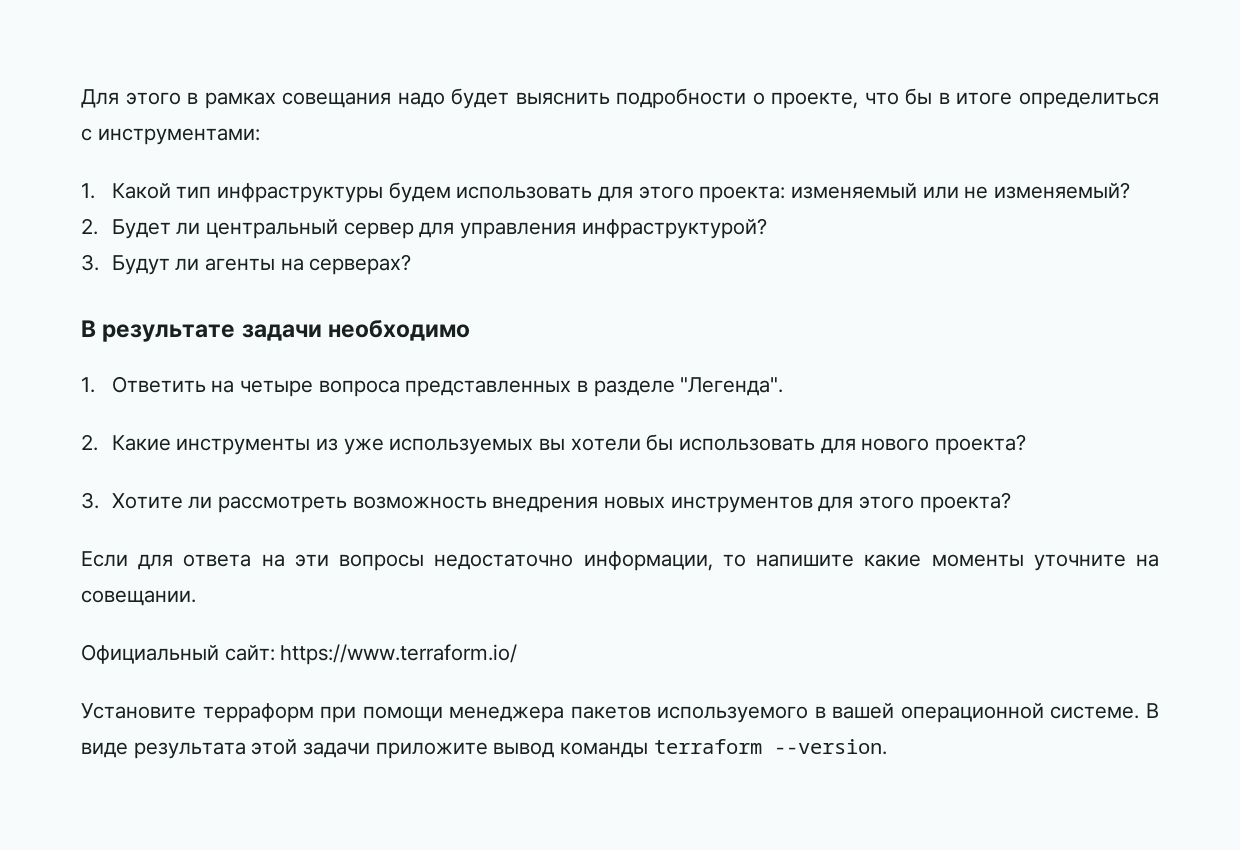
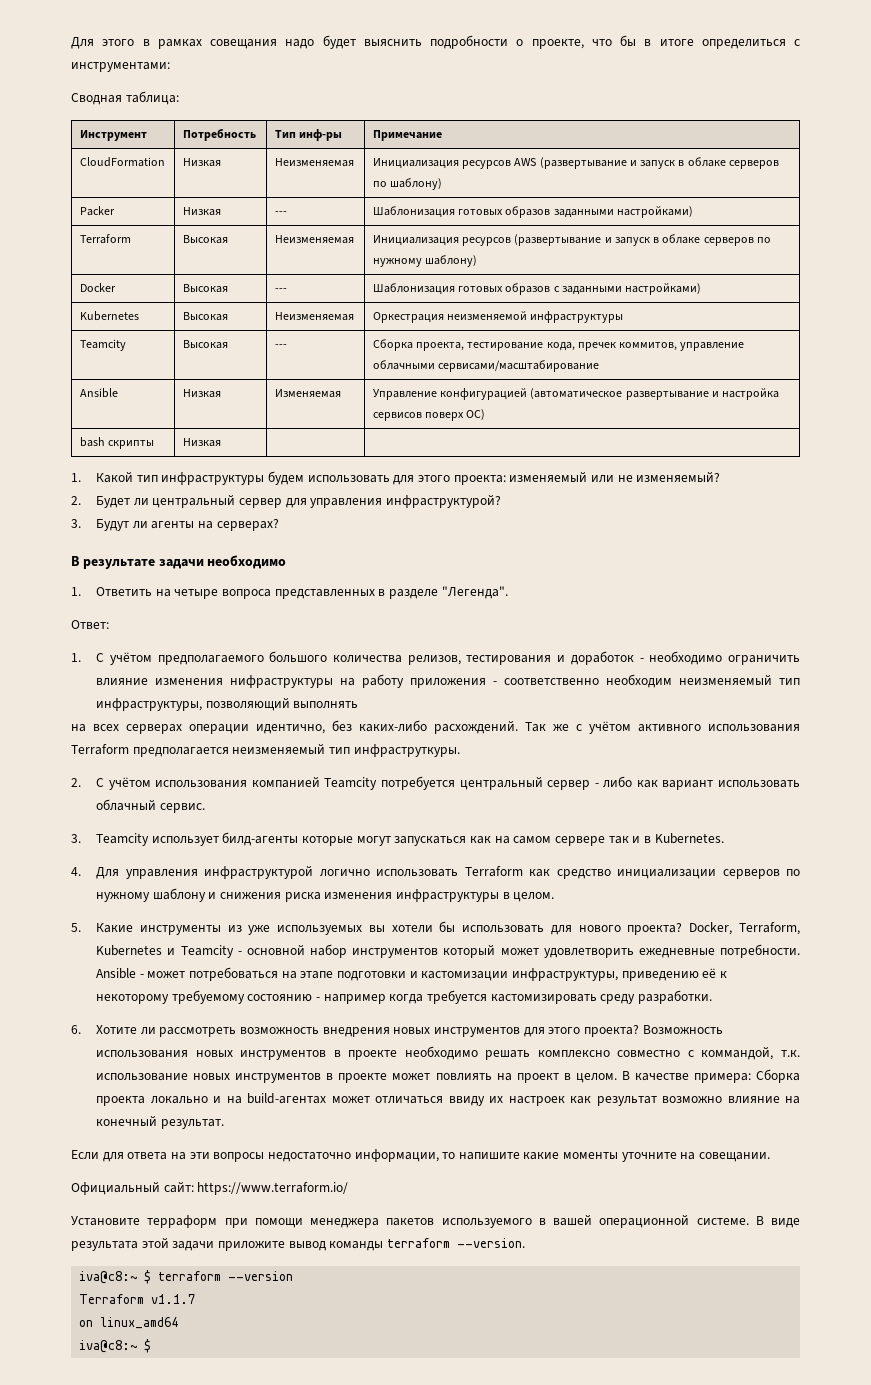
+ Сводная таблица:
+ Инструмент | Потребность | Тип инф-ры | Примечание
+ CloudFormation | Низкая | Неизменяемая | Инициализация ресурсов AWS (развертывание и запуск в облаке серверов по шаблону)
+ Packer | Низкая | --- | Шаблонизация готовых образов заданными настройками)
+ Terraform | Высокая | Неизменяемая | Инициализация ресурсов (развертывание и запуск в облаке серверов по нужному шаблону)
+ Docker | Высокая | --- | Шаблонизация готовых образов с заданными настройками)
+ Kubernetes | Высокая | Неизменяемая | Оркестрация неизменяемой инфраструктуры
+ Teamcity | Высокая | --- | Сборка проекта, тестирование кода, пречек коммитов, управление облачными сервисами/масштабирование
+ Ansible | Низкая | Изменяемая | Управление конфигурацией (автоматическое развертывание и настройка сервисов поверх ОС)
+ bash скрипты | Низкая | |
- 2. Какие инструменты из уже используемых вы хотели бы использовать для нового проекта?
- 3. Хотите ли рассмотреть возможность внедрения новых инструментов для этого проекта?
+ Ответ:
+ 1. С учётом предполагаемого большого количества релизов, тестирования и доработок - необходимо ограничить влияние изменения нифраструктуры на работу приложения - соответственно необходим неизменяемый тип инфраструктуры, позволяющий выполнять
+ на всех серверах операции идентично, без каких-либо расхождений. Так же с учётом активного использования Terraform предполагается неизменяемый тип инфраструткуры.
+ 2. С учётом использования компанией Teamcity потребуется центральный сервер - либо как вариант использовать облачный сервис.
+ 3. Teamcity использует билд-агенты которые могут запускаться как на самом сервере так и в Kubernetes.
+ 4. Для управления инфраструктурой логично использовать Terraform как средство инициализации серверов по нужному шаблону и снижения риска изменения инфраструктуры в целом.
+ 5. Какие инструменты из уже используемых вы хотели бы использовать для нового проекта? Docker, Terraform, Kubernetes и Teamcity - основной набор инструментов который может удовлетворить ежедневные потребности. Ansible - может потребоваться на этапе подготовки и кастомизации инфраструктуры, приведению её к некоторому требуемому состоянию - например когда требуется кастомизировать среду разработки.
+ 6. Хотите ли рассмотреть возможность внедрения новых инструментов для этого проекта? Возможность использования новых инструментов в проекте необходимо решать комплексно совместно с коммандой, т.к. использование новых инструментов в проекте может повлиять на проект в целом. В качестве примера: Сборка проекта локально и на build-агентах может отличаться ввиду их настроек как результат возможно влияние на конечный результат.
+ iva@c8:~ $ terraform --version
+ Terraform v1.1.7
+ on linux_amd64
+ iva@c8:~ $

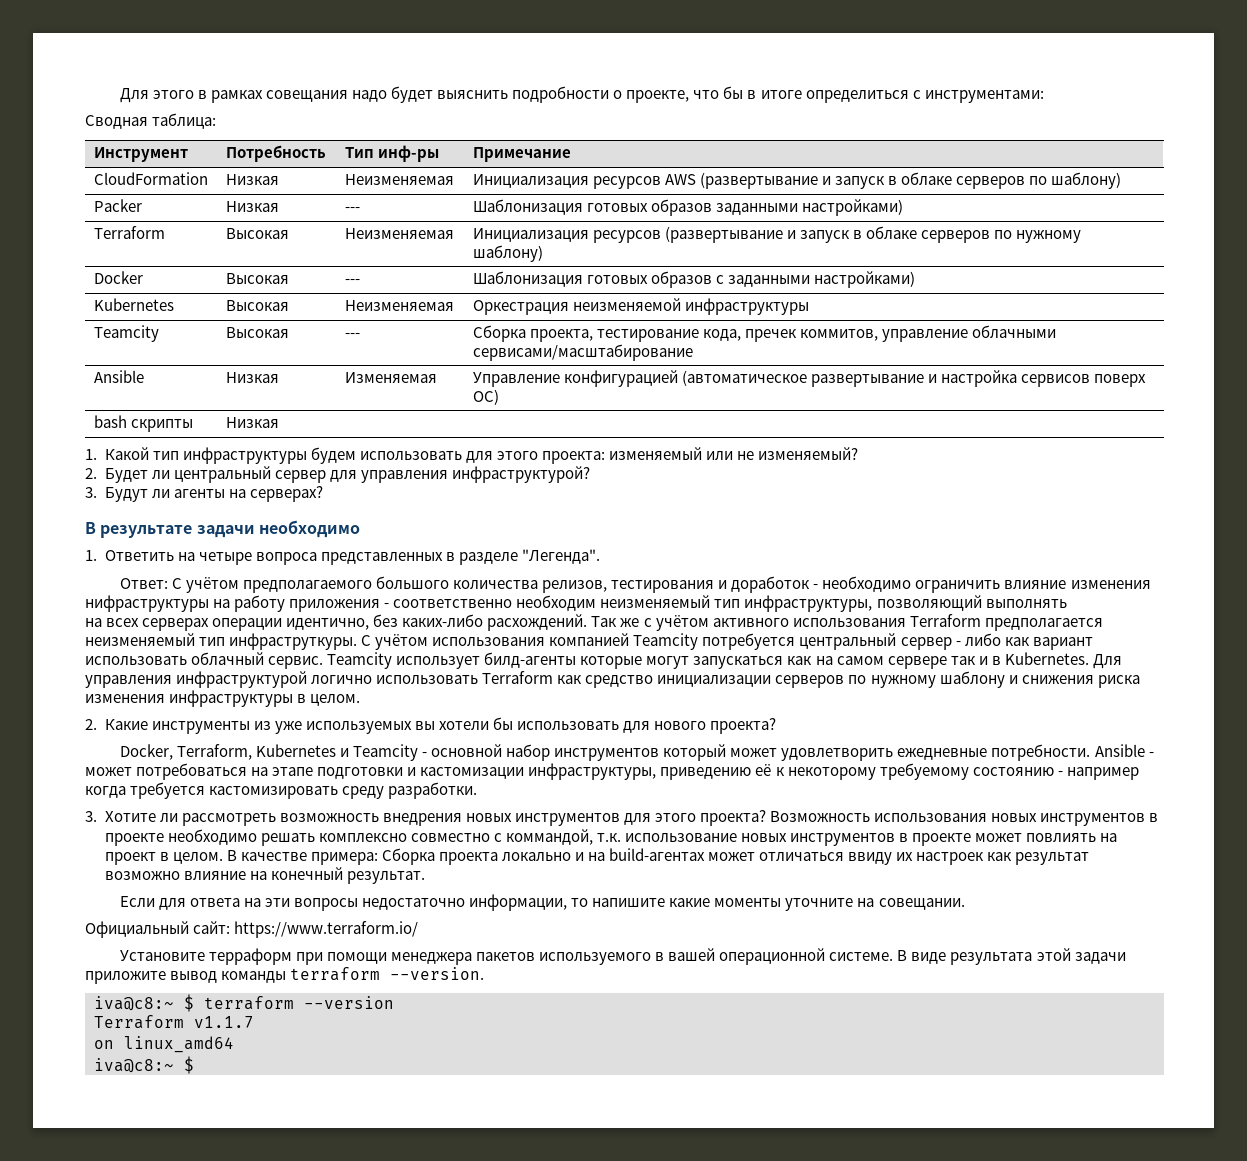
- Ответ:
- 1. С учётом предполагаемого большого количества релизов, тестирования и доработок - необходимо ограничить влияние изменения нифраструктуры на работу приложения - соответственно необходим неизменяемый тип инфраструктуры, позволяющий выполнять
+ Ответ: С учётом предполагаемого большого количества релизов, тестирования и доработок - необходимо ограничить влияние изменения нифраструктуры на работу приложения - соответственно необходим неизменяемый тип инфраструктуры, позволяющий выполнять
- Так же с учётом активного использования Terraform предполагается неизменяемый тип инфраструткуры.
- 2. С учётом использования компанией Teamcity потребуется центральный сервер - либо как вариант использовать облачный сервис.
- 3. Teamcity использует билд-агенты которые могут запускаться как на самом сервере так и в Kubernetes.
- 4. Для управления инфраструктурой логично использовать Terraform как средство инициализации серверов по нужному шаблону и снижения риска изменения инфраструктуры в целом.
+ Так же с учётом активного использования Terraform предполагается неизменяемый тип инфраструткуры. С учётом использования компанией Teamcity потребуется центральный сервер - либо как вариант использовать облачный сервис. Teamcity использует билд-агенты которые могут запускаться как на самом сервере так и в Kubernetes. Для управления инфраструктурой логично использовать Terraform как средство инициализации серверов по нужному шаблону и снижения риска изменения инфраструктуры в целом.
- 5. Какие инструменты из уже используемых вы хотели бы использовать для нового проекта? Docker, Terraform, Kubernetes и Teamcity - основной набор инструментов который может удовлетворить ежедневные потребности.
+ 2. Какие инструменты из уже используемых вы хотели бы использовать для нового проекта?
+ Docker, Terraform, Kubernetes и Teamcity - основной набор инструментов который может удовлетворить ежедневные потребности.
- 6. Хотите ли рассмотреть возможность внедрения новых инструментов для этого проекта?
+ 3. Хотите ли рассмотреть возможность внедрения новых инструментов для этого проекта?

